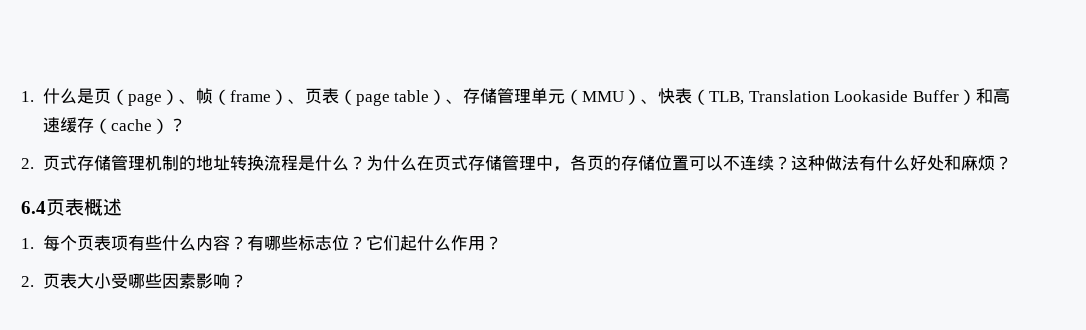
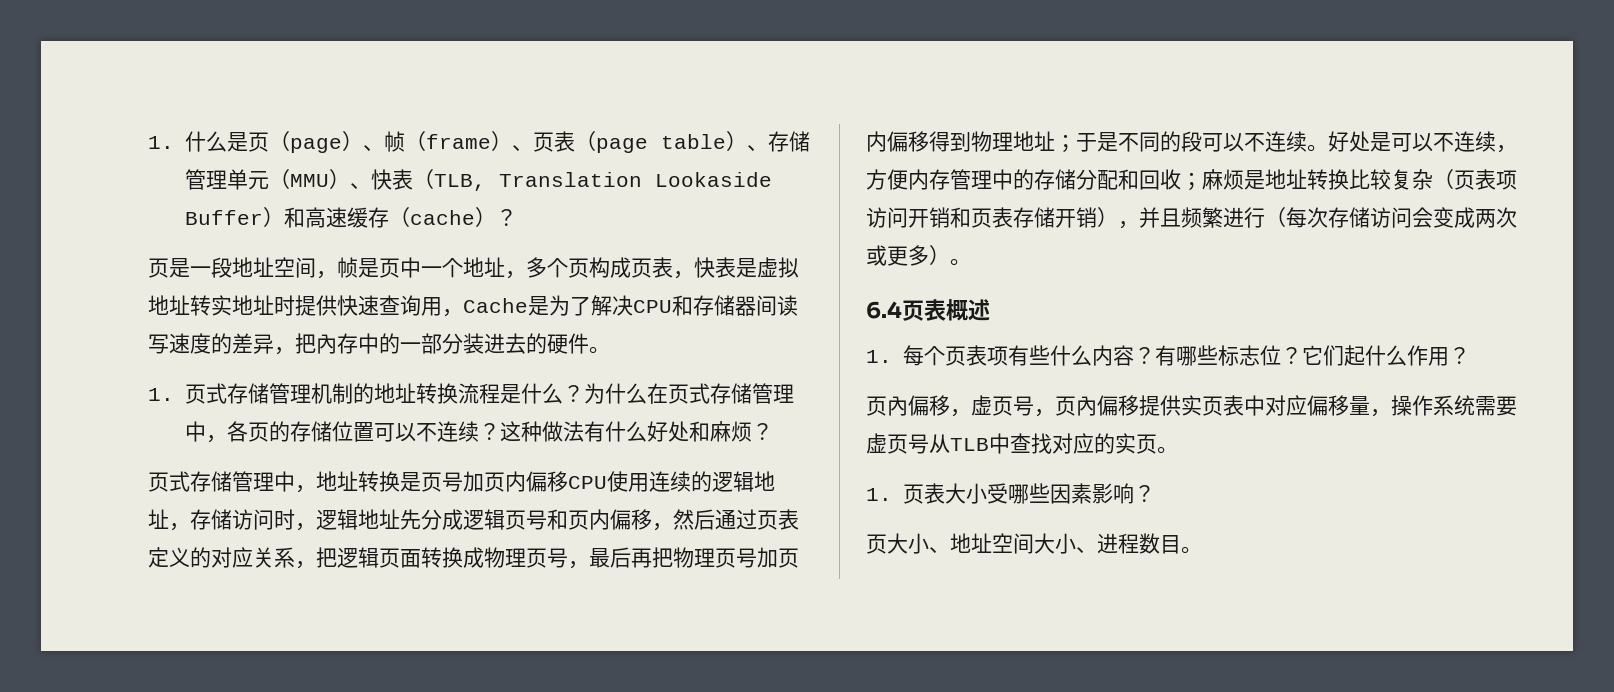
- 2.页式存储管理机制的地址转换流程是什么？
+ 页是一段地址空间，帧是页中一个地址，多个页构成页表，快表是虚拟地址转实地址时提供快速查询用，Cache是为了解决CPU和存储器间读写速度的差异，把內存中的一部分装进去的硬件。
+ 1.页式存储管理机制的地址转换流程是什么？
+ 页式存储管理中，地址转换是页号加页内偏移CPU使用连续的逻辑地址，存储访问时，逻辑地址先分成逻辑页号和页内偏移，然后通过页表定义的对应关系，把逻辑页面转换成物理页号，最后再把物理页号加页内偏移得到物理地址；于是不同的段可以不连续。好处是可以不连续，方便内存管理中的存储分配和回收；麻烦是地址转换比较复杂（页表项访问开销和页表存储开销），并且频繁进行（每次存储访问会变成两次或更多）。
- 2.页表大小受哪些因素影响？
+ 页內偏移，虚页号，页內偏移提供实页表中对应偏移量，操作系统需要虚页号从TLB中查找对应的实页。
+ 1.页表大小受哪些因素影响？
+ 页大小、地址空间大小、进程数目。

